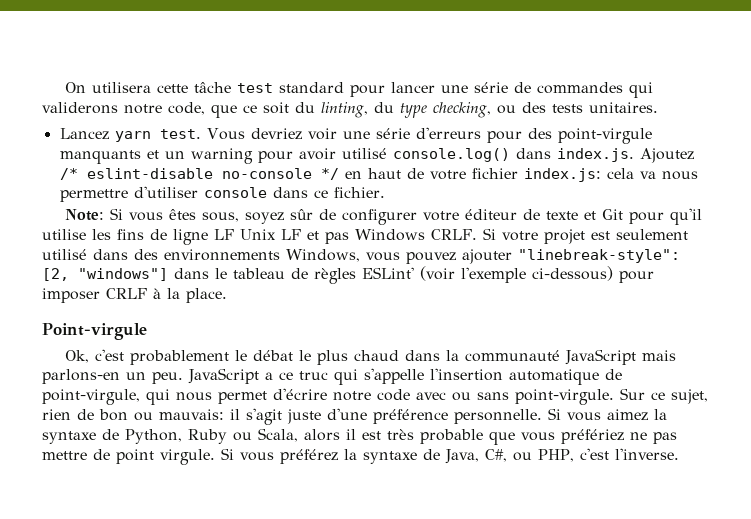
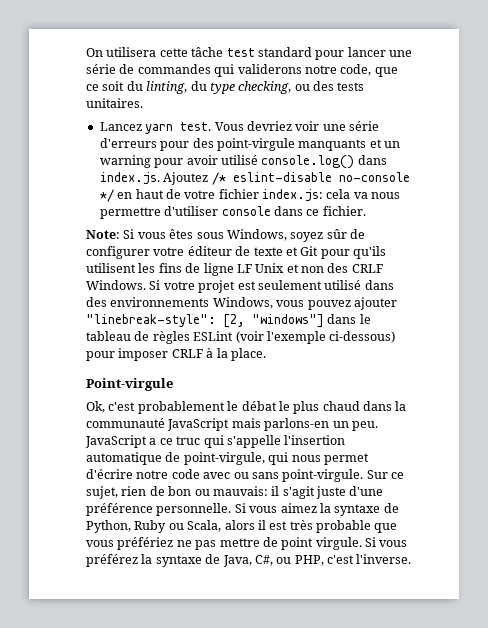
- Note: Si vous êtes sous, soyez sûr de configurer votre éditeur de texte et Git pour qu'il utilise les fins de ligne LF Unix LF et pas Windows CRLF.
+ Note: Si vous êtes sous Windows, soyez sûr de configurer votre éditeur de texte et Git pour qu'ils utilisent les fins de ligne LF Unix et non des CRLF Windows.
- Si votre projet est seulement utilisé dans des environnements Windows, vous pouvez ajouter "linebreak-style": [2, "windows"] dans le tableau de règles ESLint' (voir l'exemple ci-dessous) pour imposer CRLF à la place.
+ Si votre projet est seulement utilisé dans des environnements Windows, vous pouvez ajouter "linebreak-style": [2, "windows"] dans le tableau de règles ESLint (voir l'exemple ci-dessous) pour imposer CRLF à la place.

